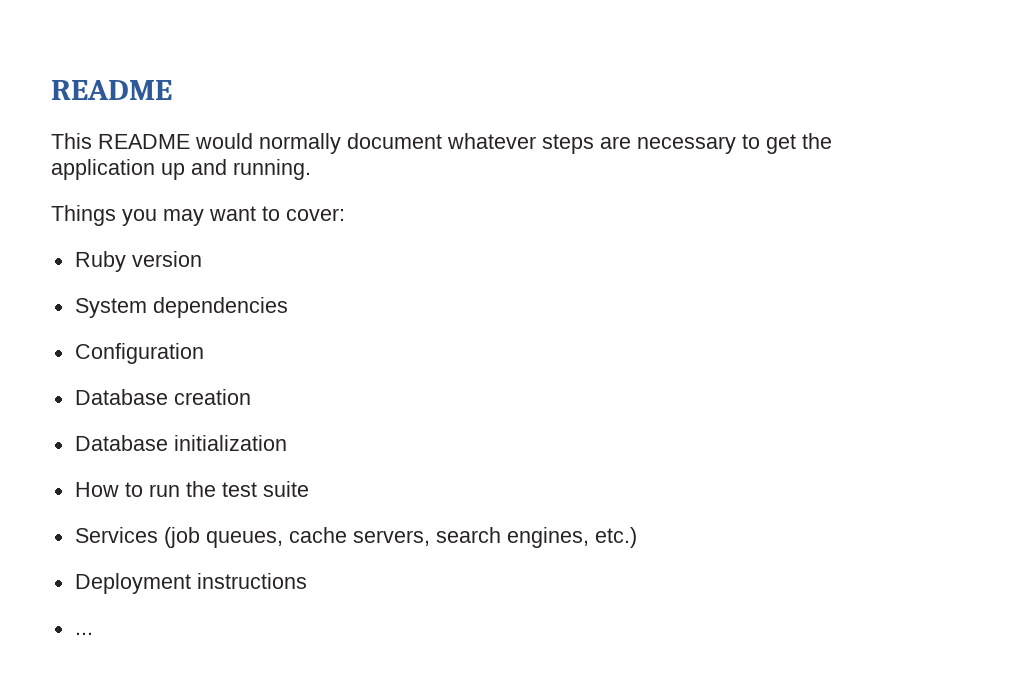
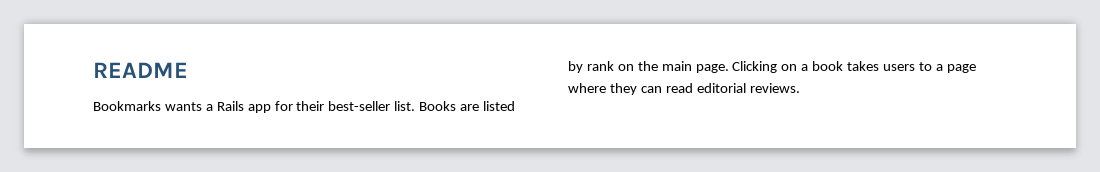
- This README would normally document whatever steps are necessary to get the application up and running.
- Things you may want to cover:
- Ruby version
- System dependencies
- Configuration
- Database creation
- Database initialization
- How to run the test suite
- Services (job queues, cache servers, search engines, etc.)
- Deployment instructions
- ...
+ Bookmarks wants a Rails app for their best-seller list. Books are listed by rank on the main page. Clicking on a book takes users to a page where they can read editorial reviews.

